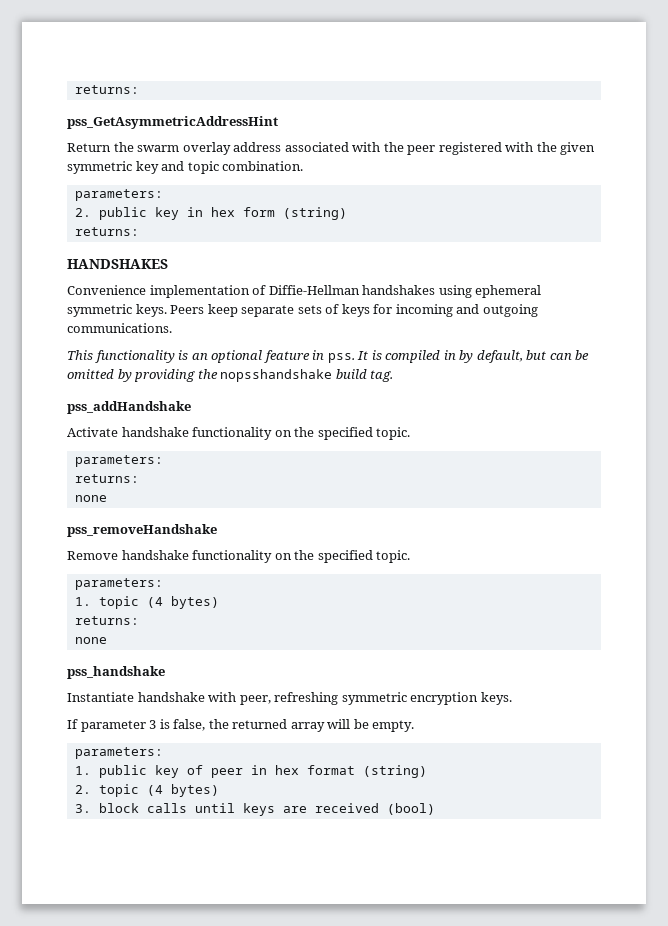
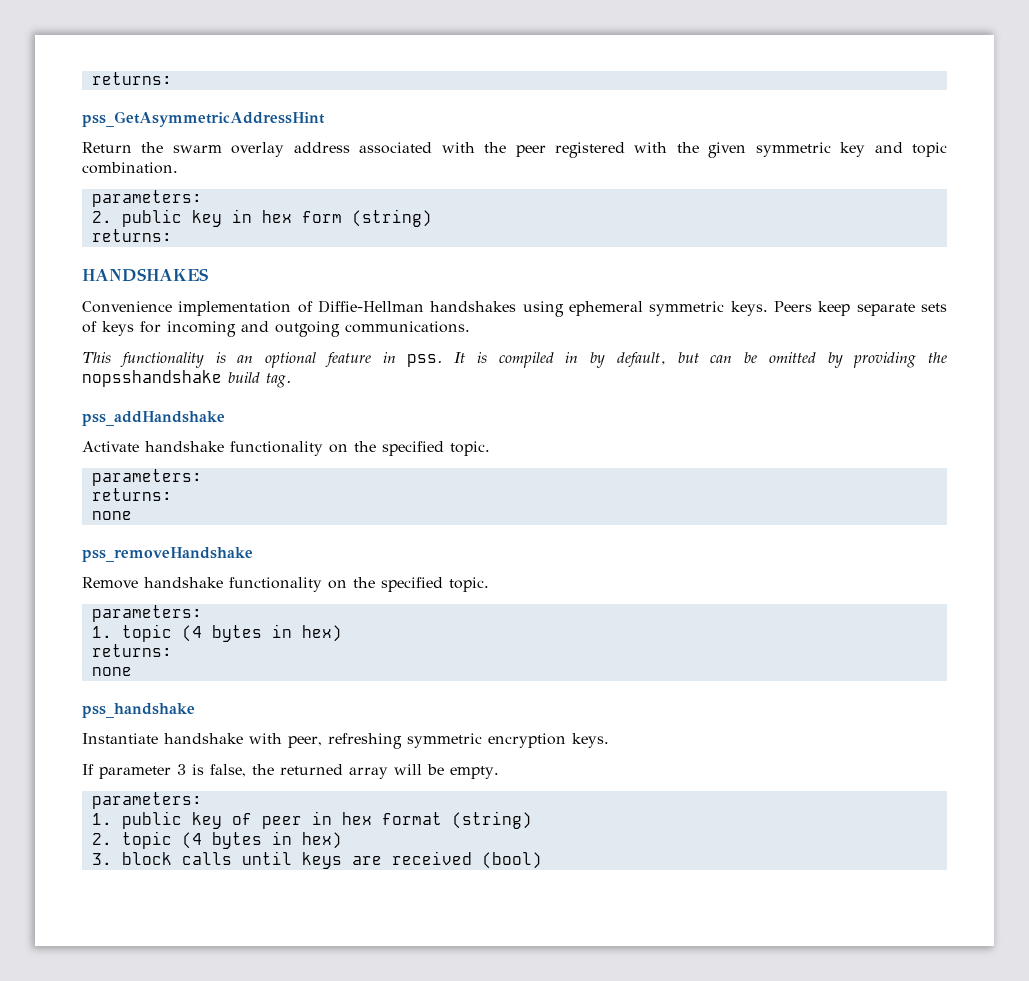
- 1. topic (4 bytes)
+ 1. topic (4 bytes in hex)
- 2. topic (4 bytes)
+ 2. topic (4 bytes in hex)

